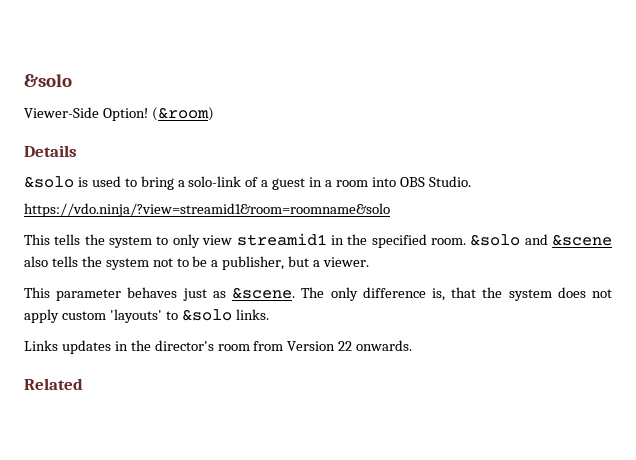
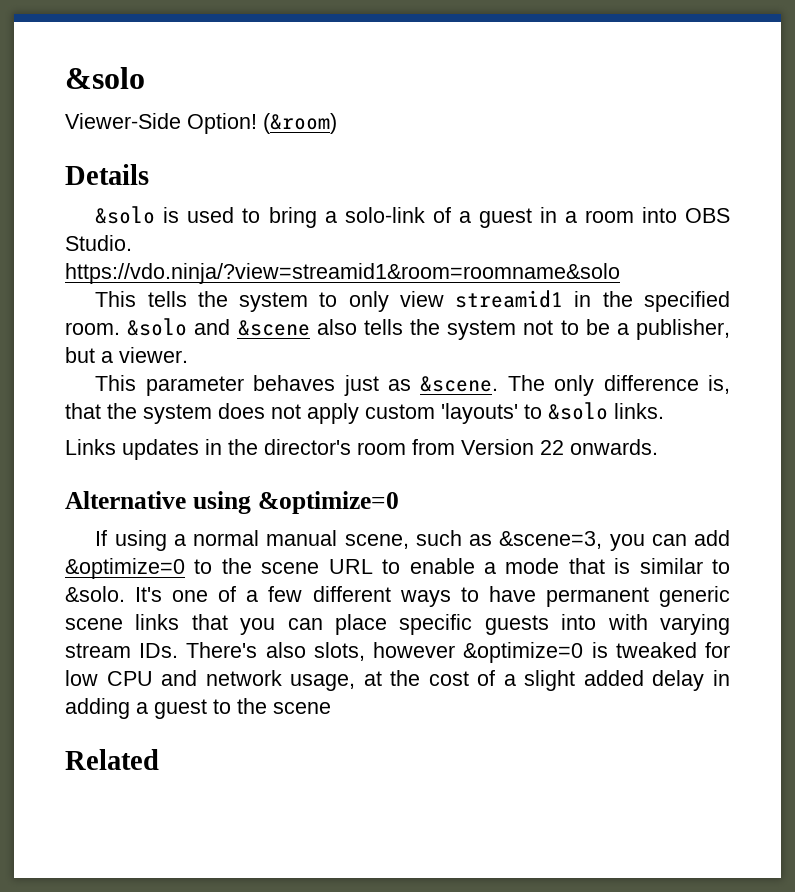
+ Alternative using &optimize=0
+ If using a normal manual scene, such as &scene=3, you can add &optimize=0 to the scene URL to enable a mode that is similar to &solo. It's one of a few different ways to have permanent generic scene links that you can place specific guests into with varying stream IDs. There's also slots, however &optimize=0 is tweaked for low CPU and network usage, at the cost of a slight added delay in adding a guest to the scene

